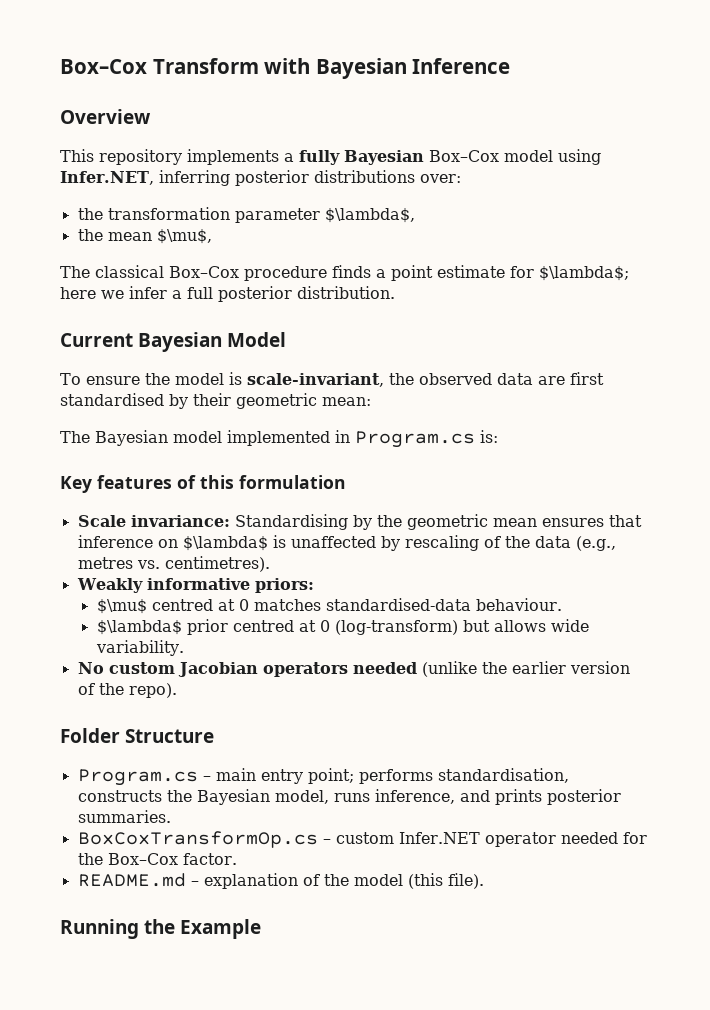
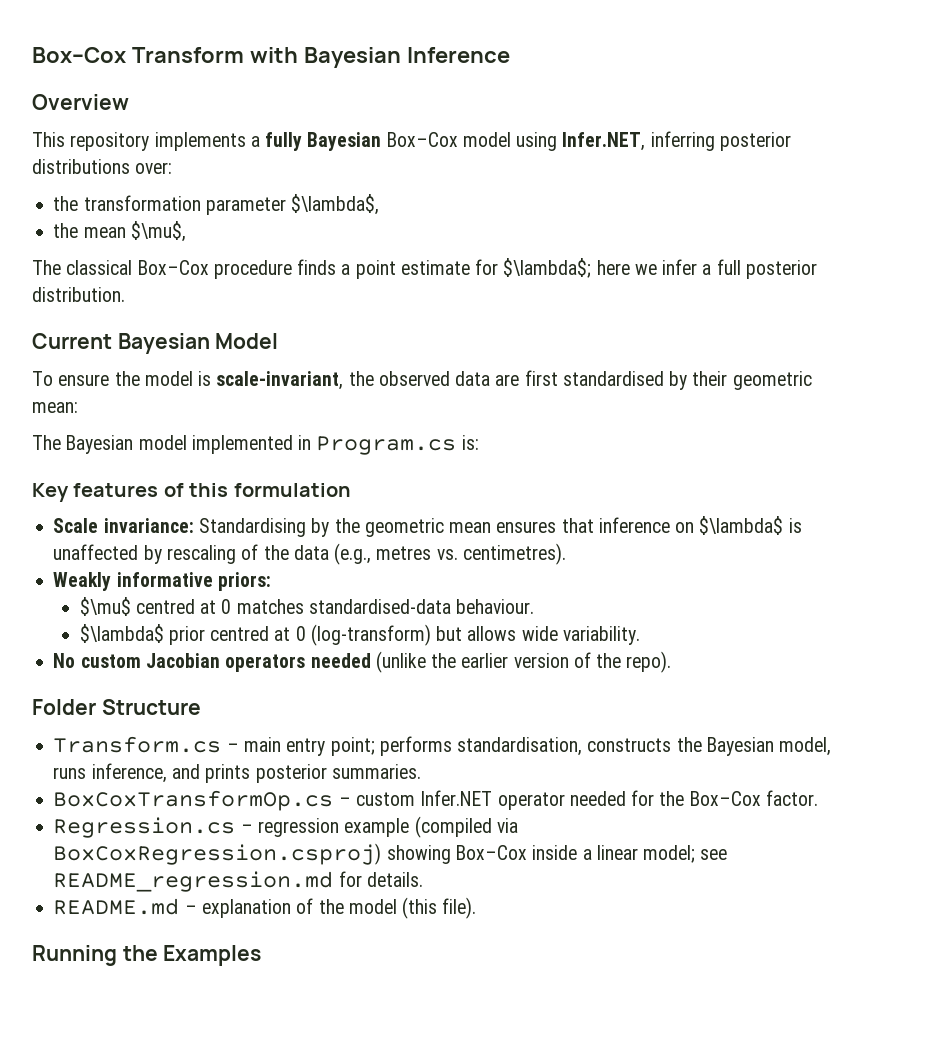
- Program.cs – main entry point; performs standardisation, constructs the Bayesian model, runs inference, and prints posterior summaries.
+ Transform.cs – main entry point; performs standardisation, constructs the Bayesian model, runs inference, and prints posterior summaries.
+ Regression.cs – regression example (compiled via BoxCoxRegression.csproj) showing Box–Cox inside a linear model; see README_regression.md for details.
- Running the Example
+ Running the Examples

